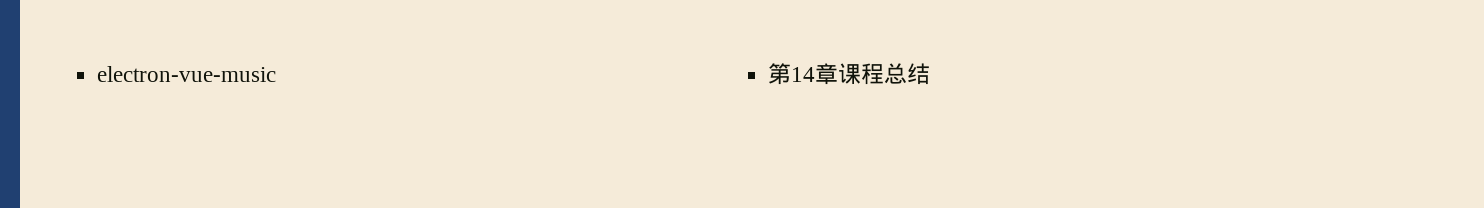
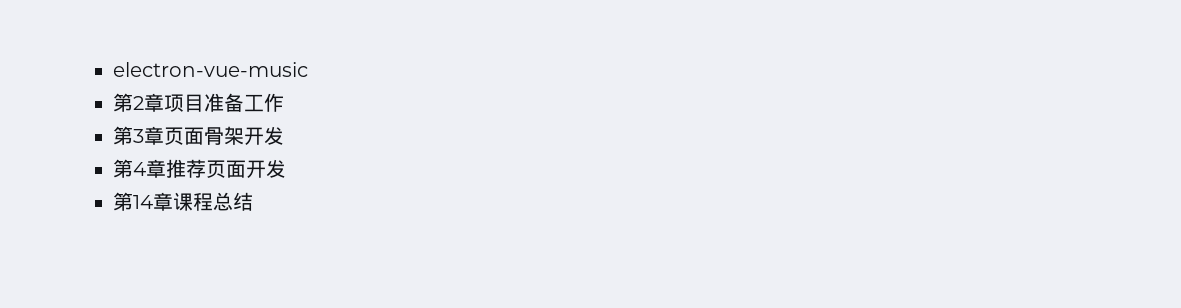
+ 第2章项目准备工作
+ 第3章页面骨架开发
+ 第4章推荐页面开发

